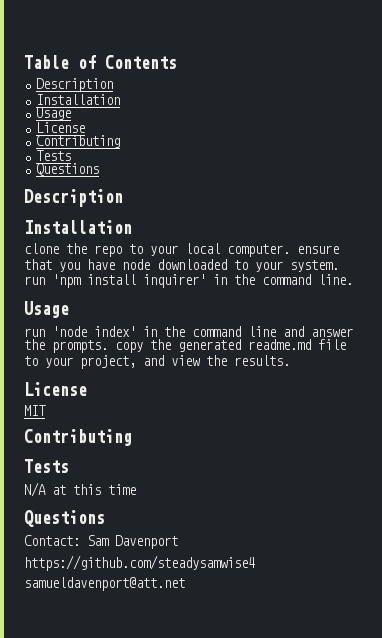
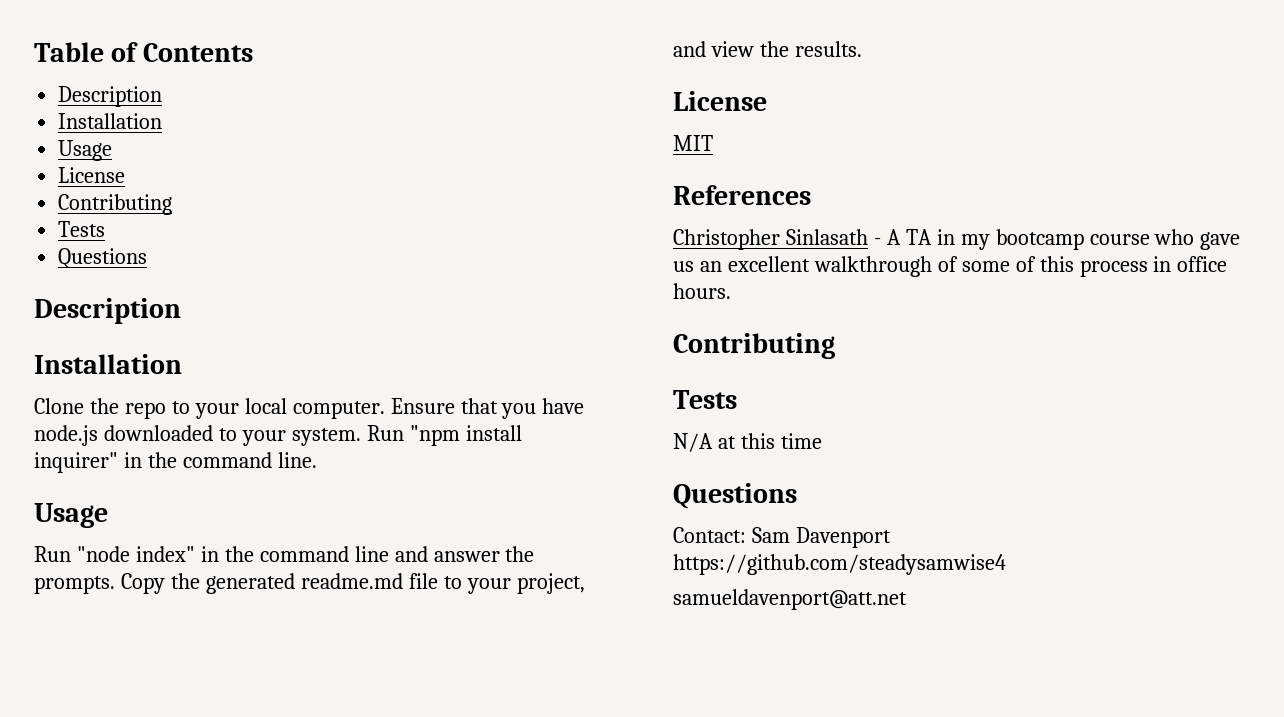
- clone the repo to your local computer. ensure that you have node downloaded to your system. run 'npm install inquirer' in the command line.
+ Clone the repo to your local computer. Ensure that you have node.js downloaded to your system. Run "npm install inquirer" in the command line.
- run 'node index' in the command line and answer the prompts. copy the generated readme.md file to your project, and view the results.
+ Run "node index" in the command line and answer the prompts. Copy the generated readme.md file to your project, and view the results.
+ References
+ Christopher Sinlasath - A TA in my bootcamp course who gave us an excellent walkthrough of some of this process in office hours.

